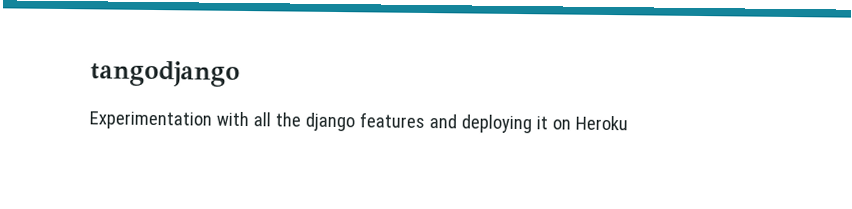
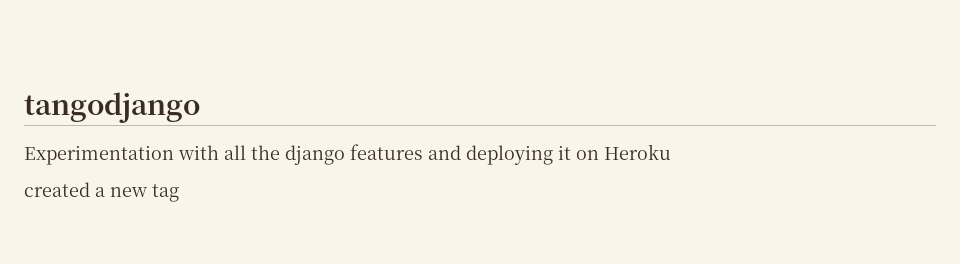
+ created a new tag

